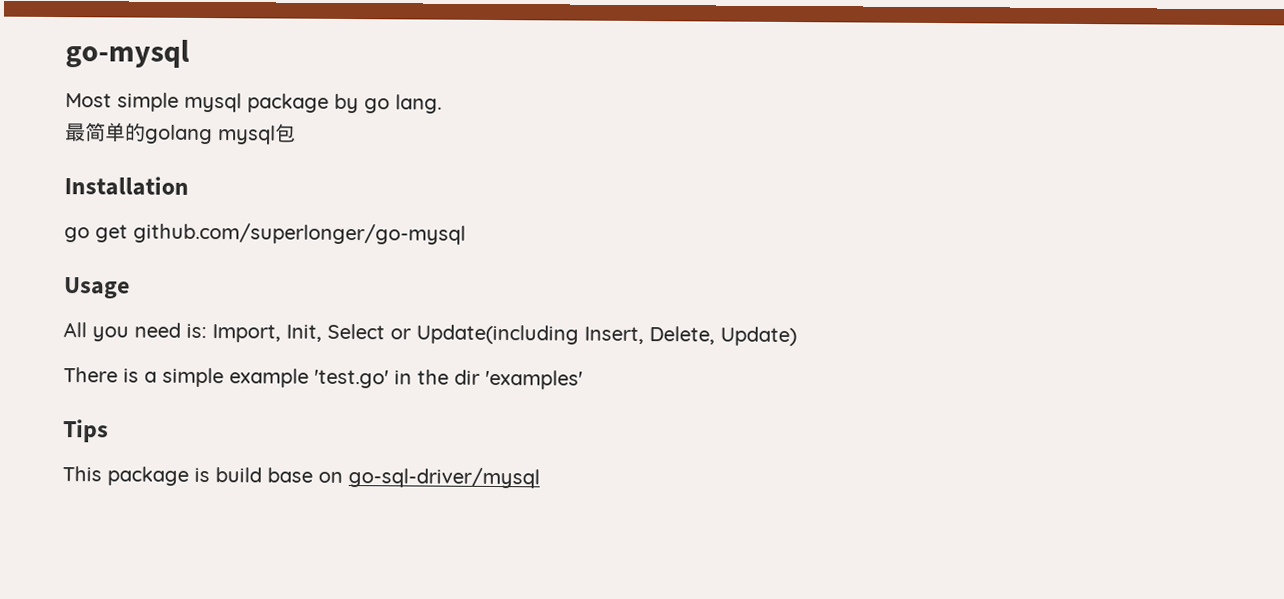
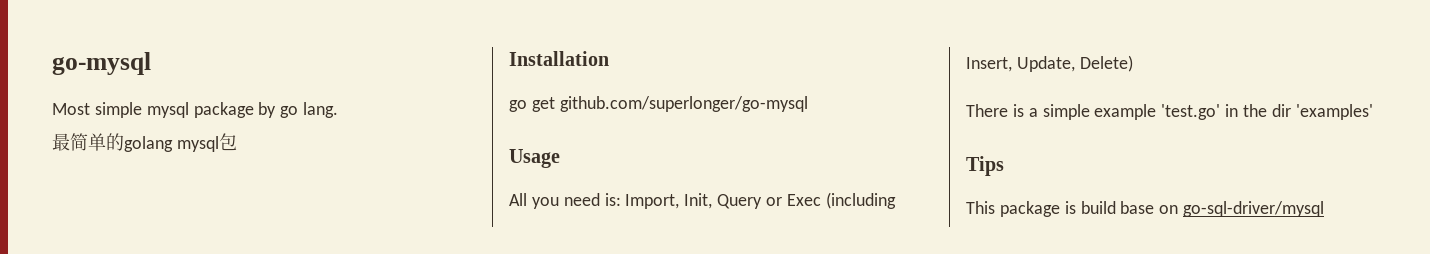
- All you need is: Import, Init, Select or Update(including Insert, Delete, Update)
+ All you need is: Import, Init, Query or Exec (including Insert, Update, Delete)

